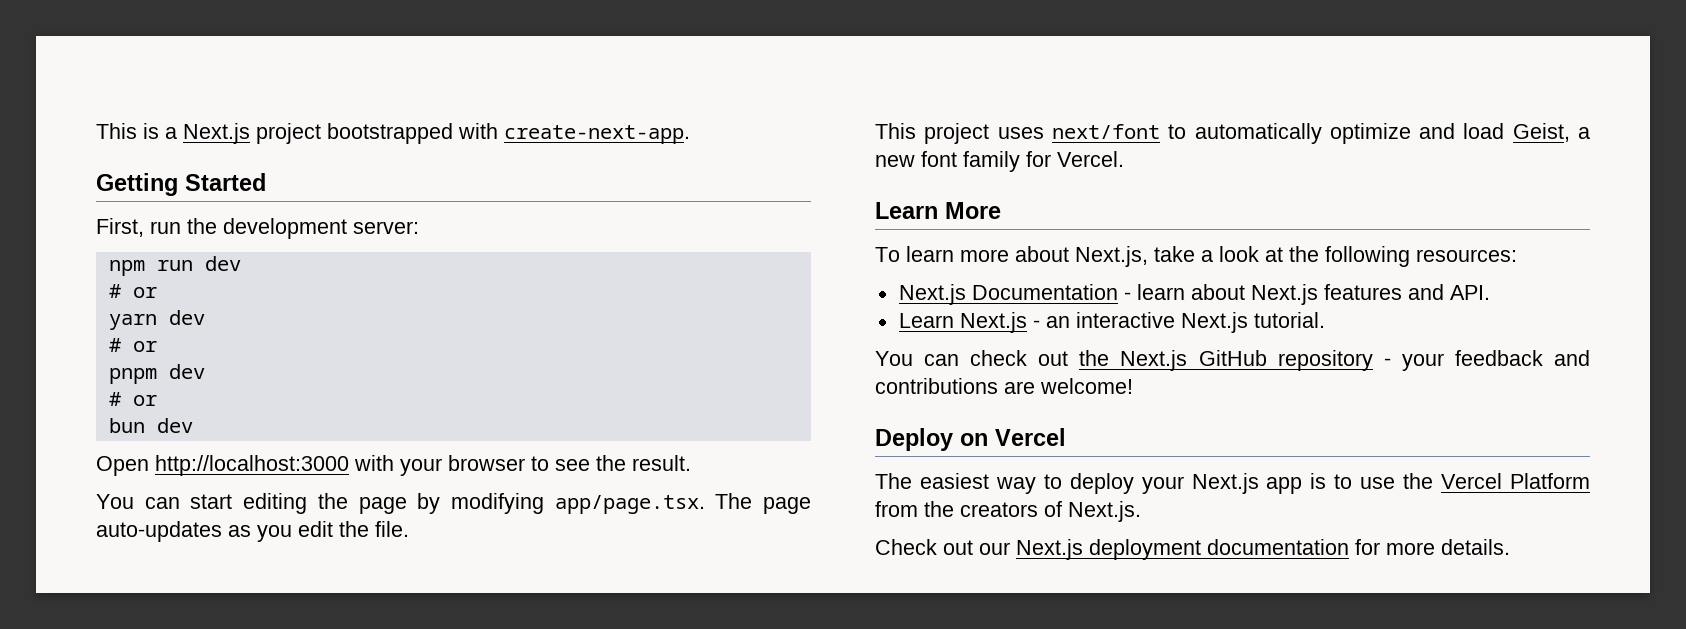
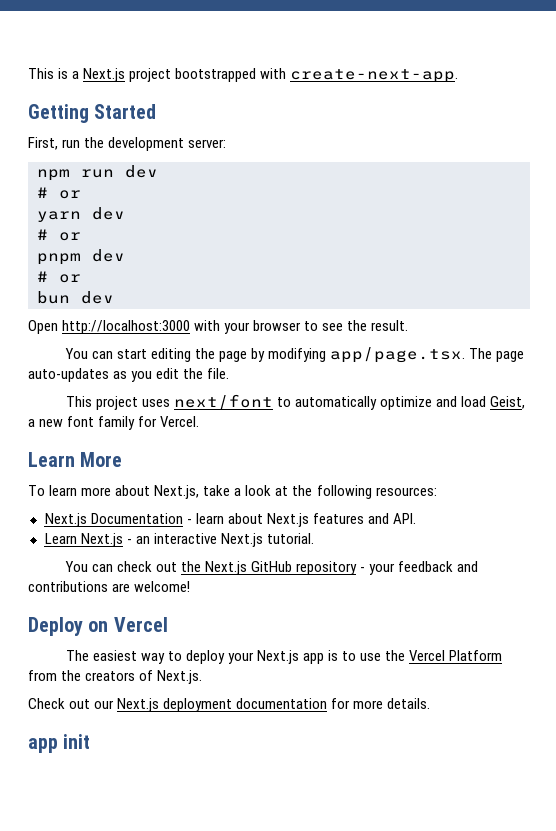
+ app init

